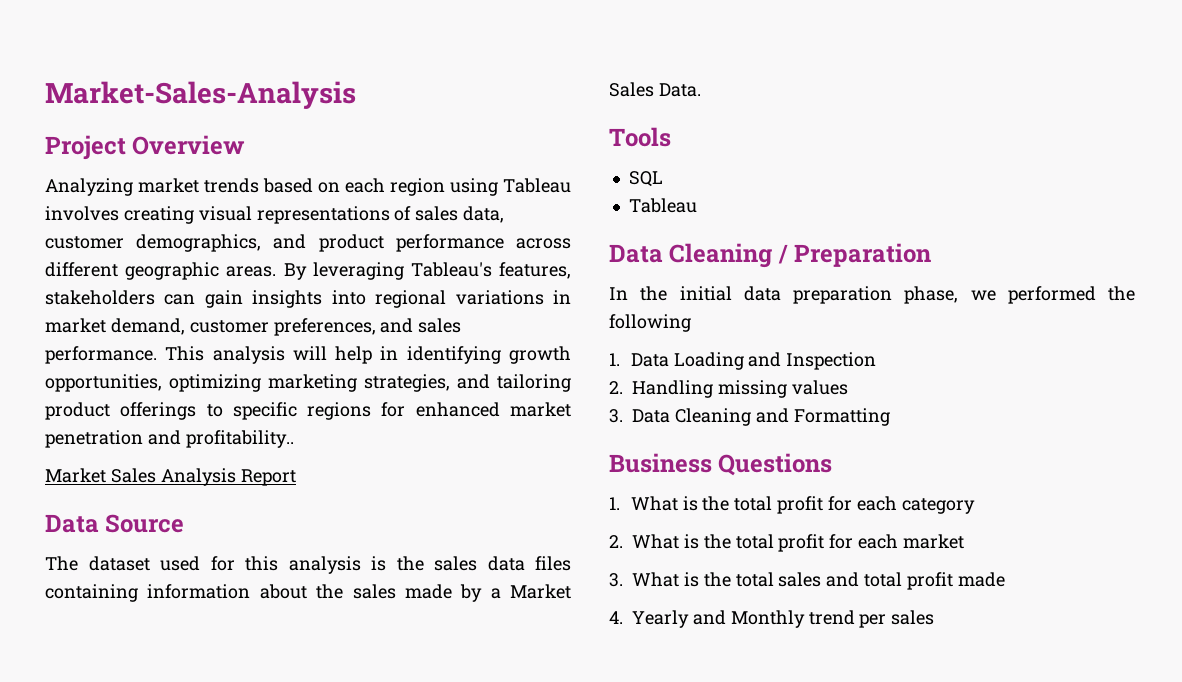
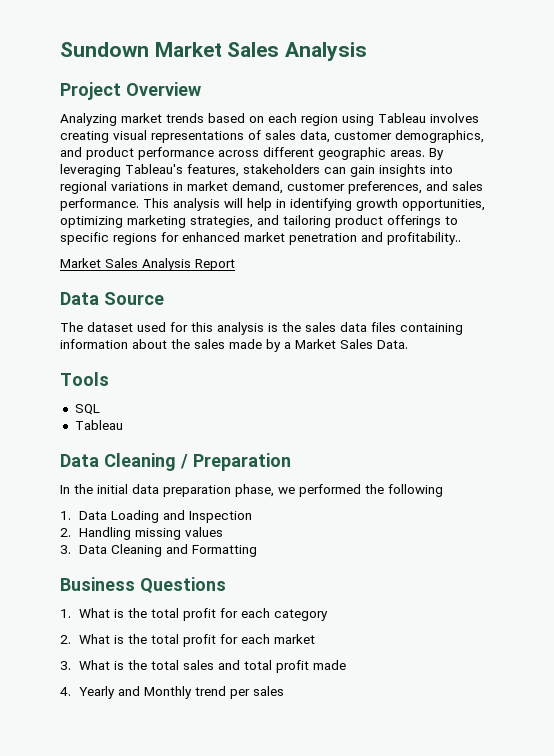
- Market-Sales-Analysis
+ Sundown Market Sales Analysis

